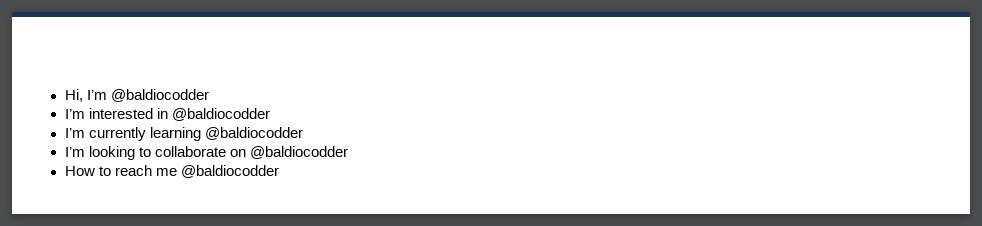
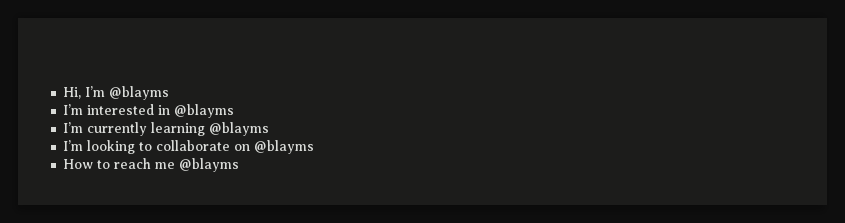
- Hi, I’m @baldiocodder
+ Hi, I’m @blayms
- I’m interested in @baldiocodder
+ I’m interested in @blayms
- I’m currently learning @baldiocodder
+ I’m currently learning @blayms
- I’m looking to collaborate on @baldiocodder
+ I’m looking to collaborate on @blayms
- How to reach me @baldiocodder
+ How to reach me @blayms

